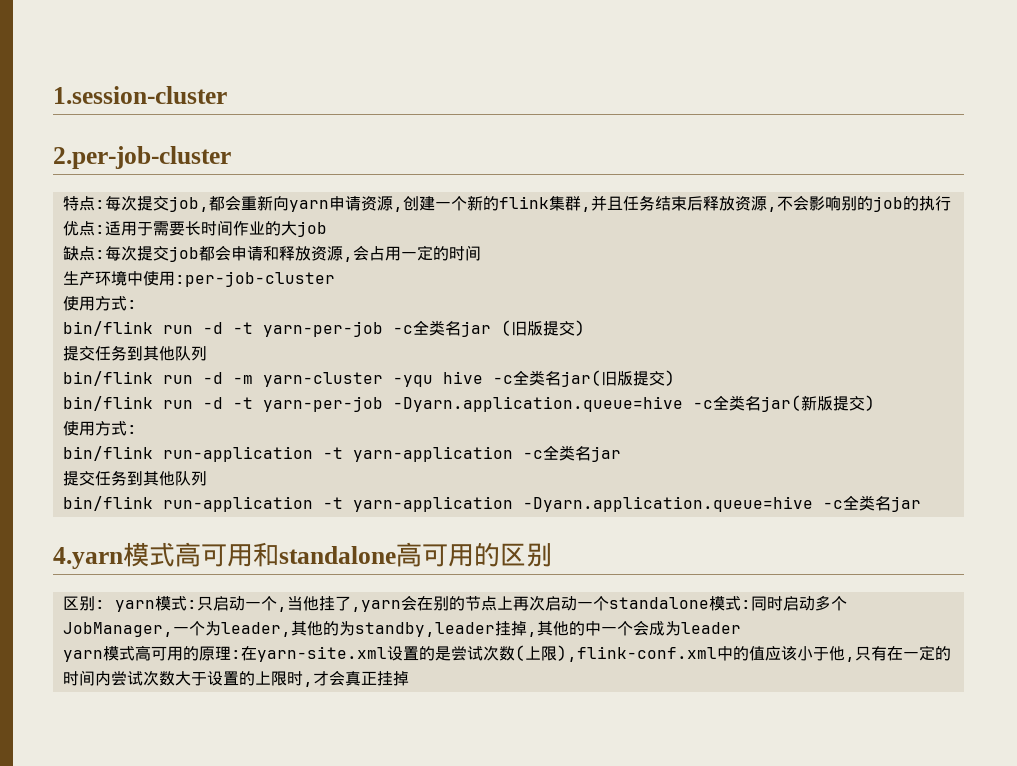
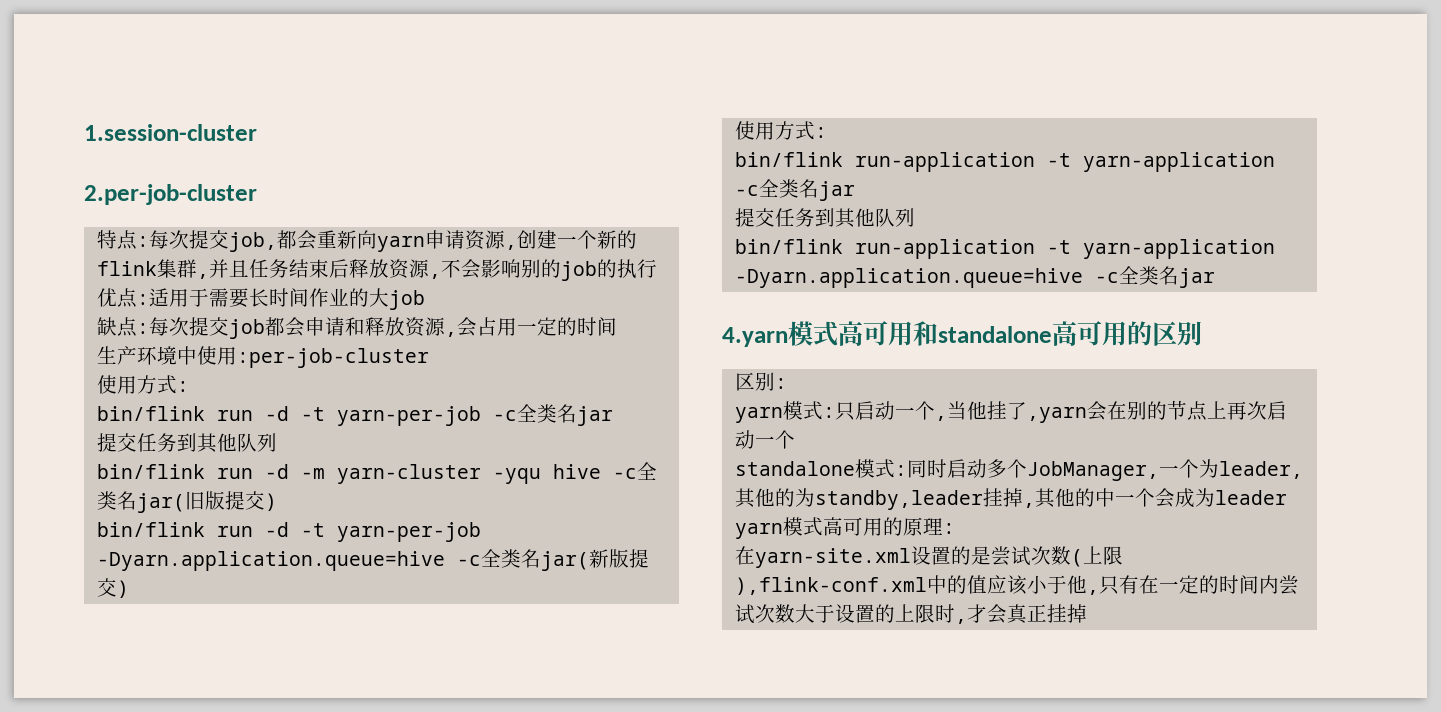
- bin/flink run -d -t yarn-per-job -c全类名jar (旧版提交)
+ bin/flink run -d -t yarn-per-job -c全类名jar
- 区别: yarn模式:只启动一个,当他挂了,yarn会在别的节点上再次启动一个standalone模式:同时启动多个JobManager,一个为leader,其他的为standby,leader挂掉,其他的中一个会成为leader
+ 区别:
+ yarn模式:只启动一个,当他挂了,yarn会在别的节点上再次启动一个
+ standalone模式:同时启动多个JobManager,一个为leader,其他的为standby,leader挂掉,其他的中一个会成为leader
- yarn模式高可用的原理:在yarn-site.xml设置的是尝试次数(上限),flink-conf.xml中的值应该小于他,只有在一定的时间内尝试次数大于设置的上限时,才会真正挂掉
+ yarn模式高可用的原理:
+ 在yarn-site.xml设置的是尝试次数(上限),flink-conf.xml中的值应该小于他,只有在一定的时间内尝试次数大于设置的上限时,才会真正挂掉

